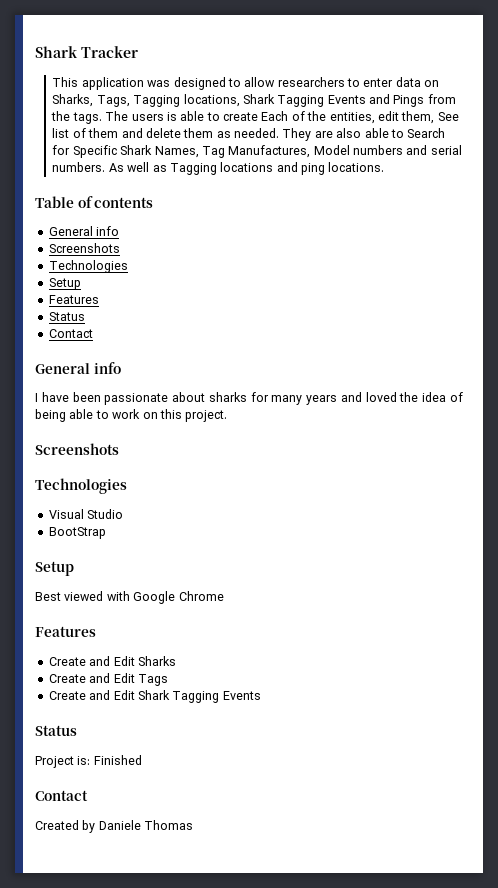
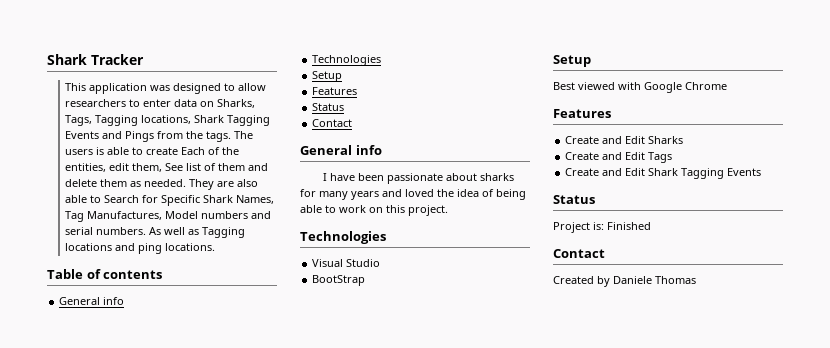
  Table of contents
  General info
- Screenshots
  I have been passionate about sharks for many years and loved the idea of being able to work on this project.
- Screenshots

